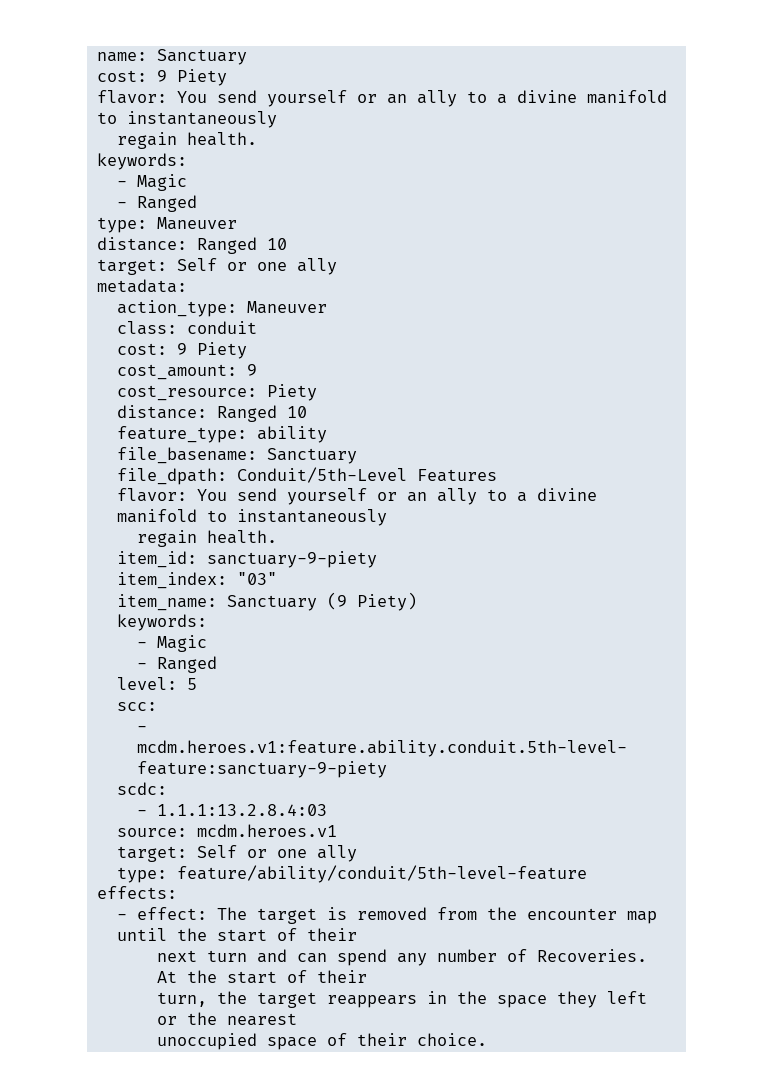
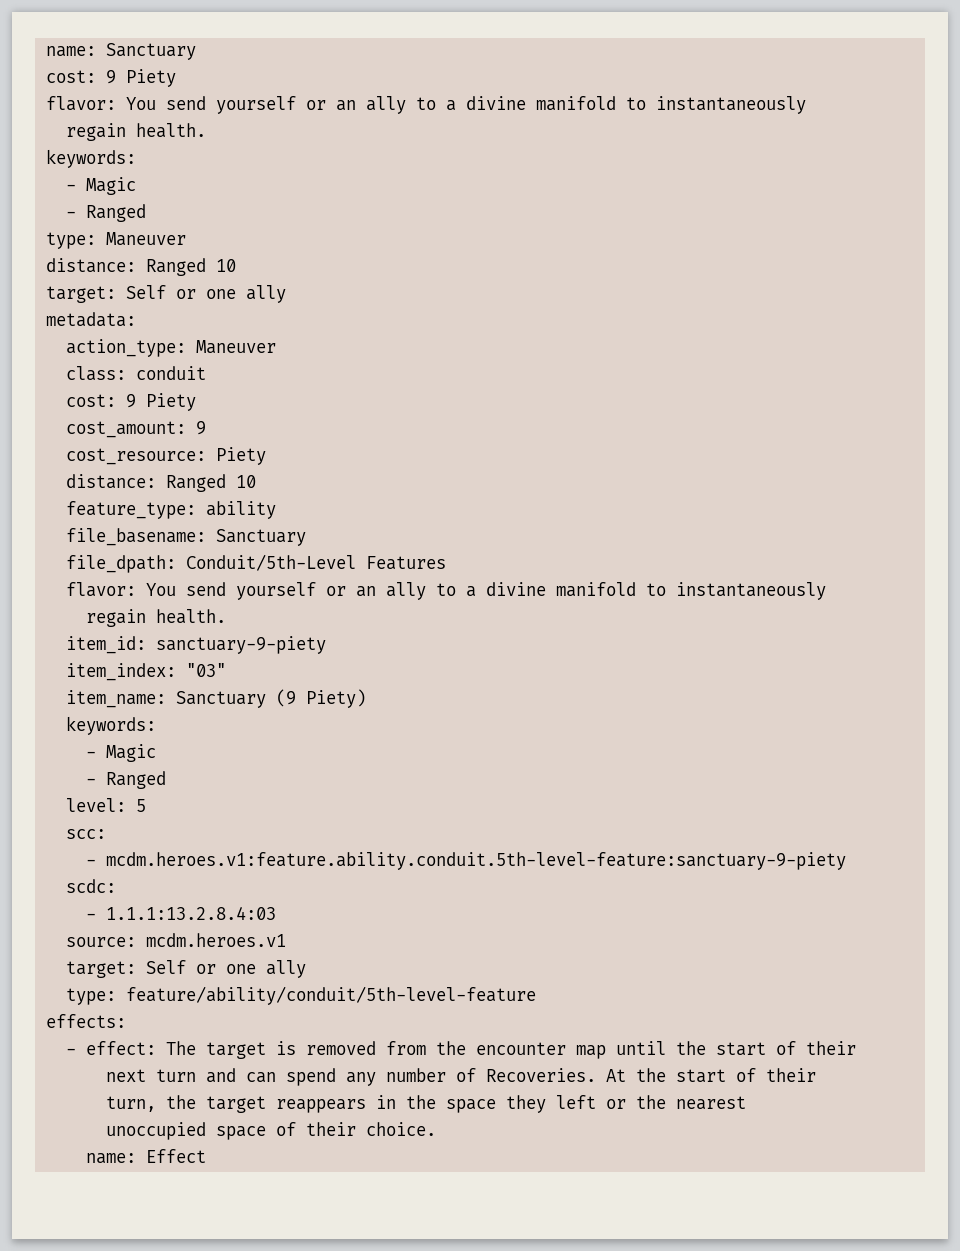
+ name: Effect

